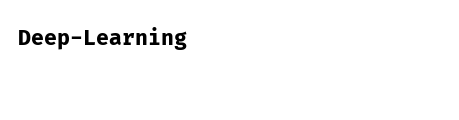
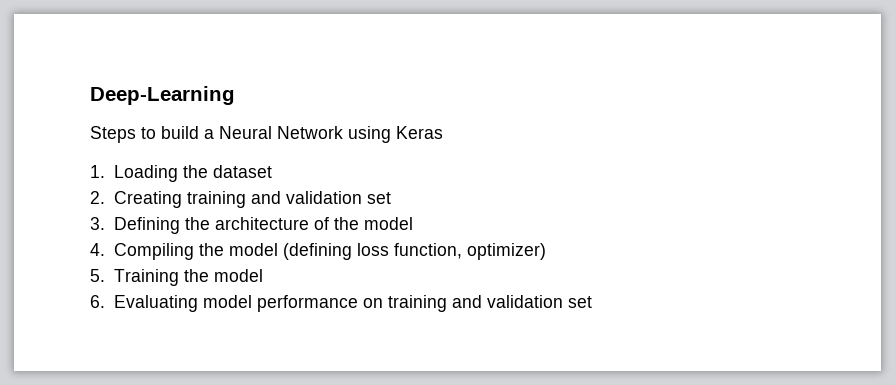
+ Steps to build a Neural Network using Keras
+ 1. Loading the dataset
+ 2. Creating training and validation set
+ 3. Defining the architecture of the model
+ 4. Compiling the model (defining loss function, optimizer)
+ 5. Training the model
+ 6. Evaluating model performance on training and validation set

